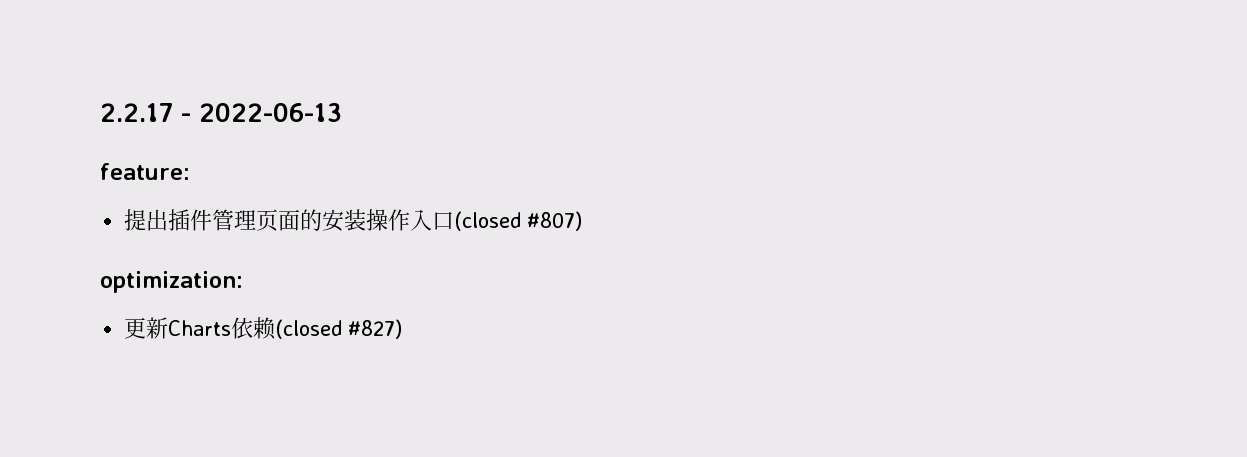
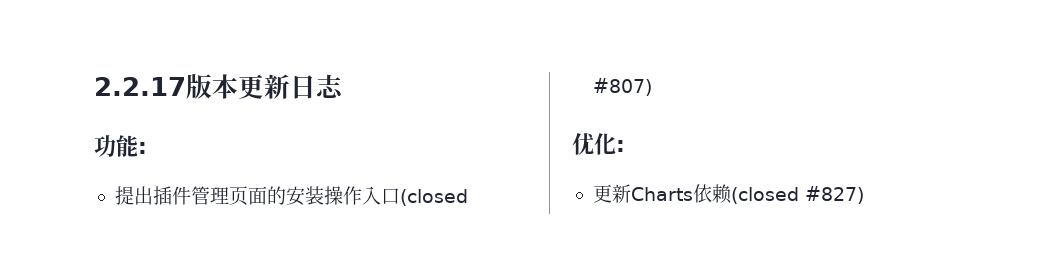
- 2.2.17 - 2022-06-13
- feature:
+ 2.2.17版本更新日志
+ 功能:
- optimization:
+ 优化:

